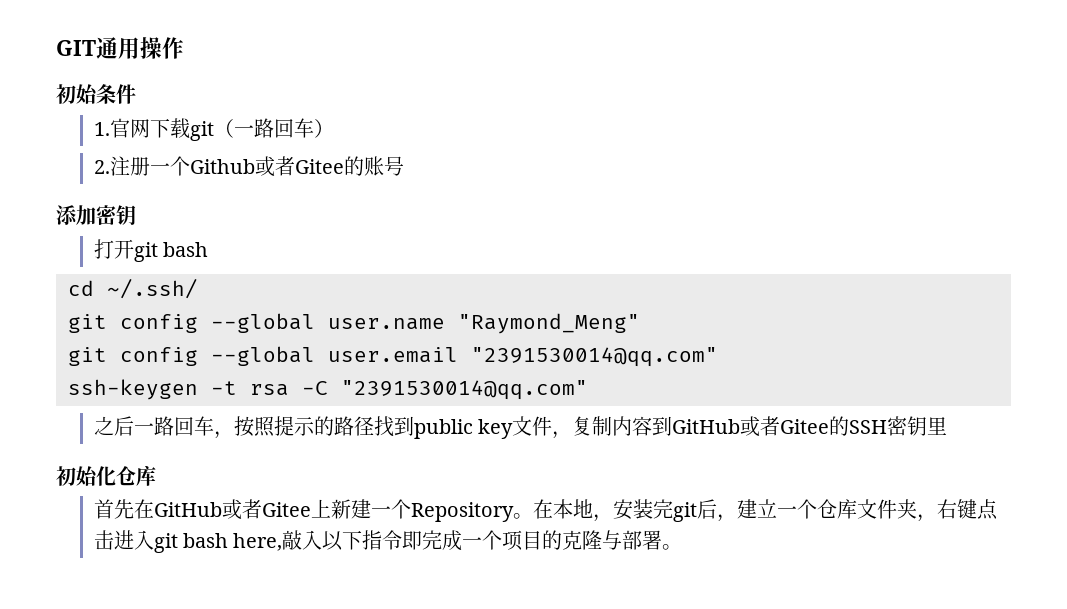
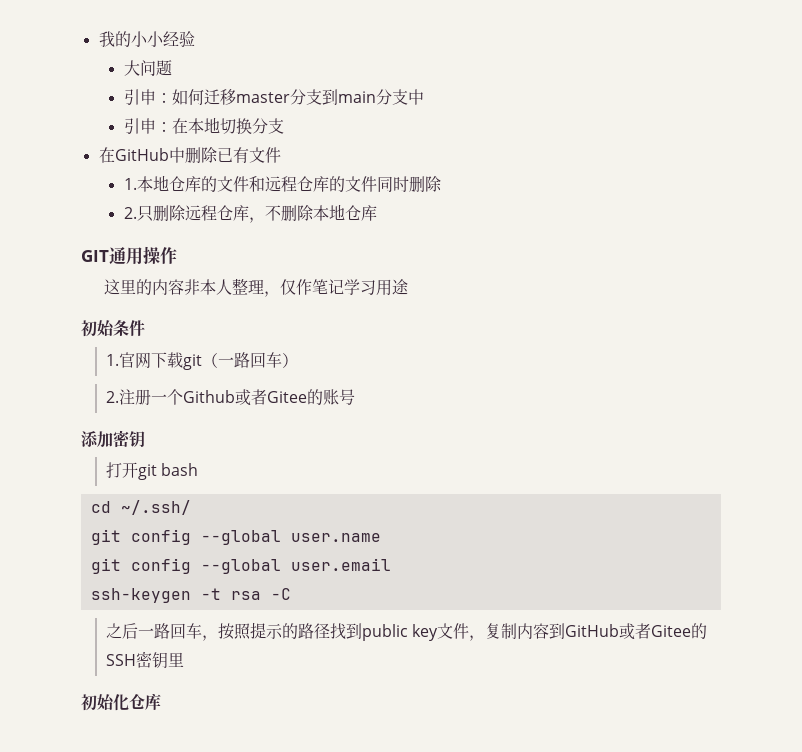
+ 我的小小经验
+ 大问题
+ 引申：如何迁移master分支到main分支中
+ 引申：在本地切换分支
+ 在GitHub中删除已有文件
+ 1.本地仓库的文件和远程仓库的文件同时删除
+ 2.只删除远程仓库，不删除本地仓库
  GIT通用操作
+ 这里的内容非本人整理，仅作笔记学习用途
- git config --global user.name "Raymond_Meng"
+ git config --global user.name
- git config --global user.email "2391530014@qq.com"
+ git config --global user.email
- ssh-keygen -t rsa -C "2391530014@qq.com"
+ ssh-keygen -t rsa -C
- 首先在GitHub或者Gitee上新建一个Repository。在本地，安装完git后，建立一个仓库文件夹，右键点击进入git bash here,敲入以下指令即完成一个项目的克隆与部署。

